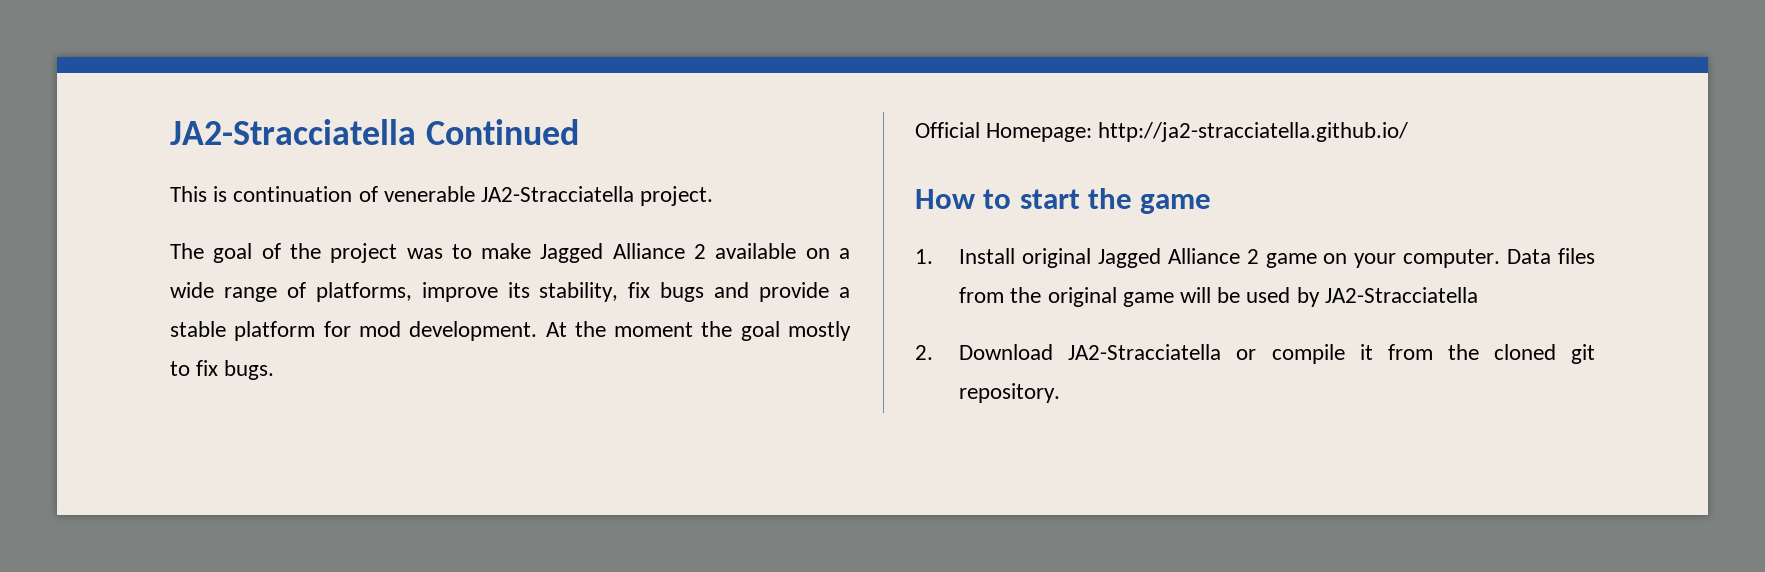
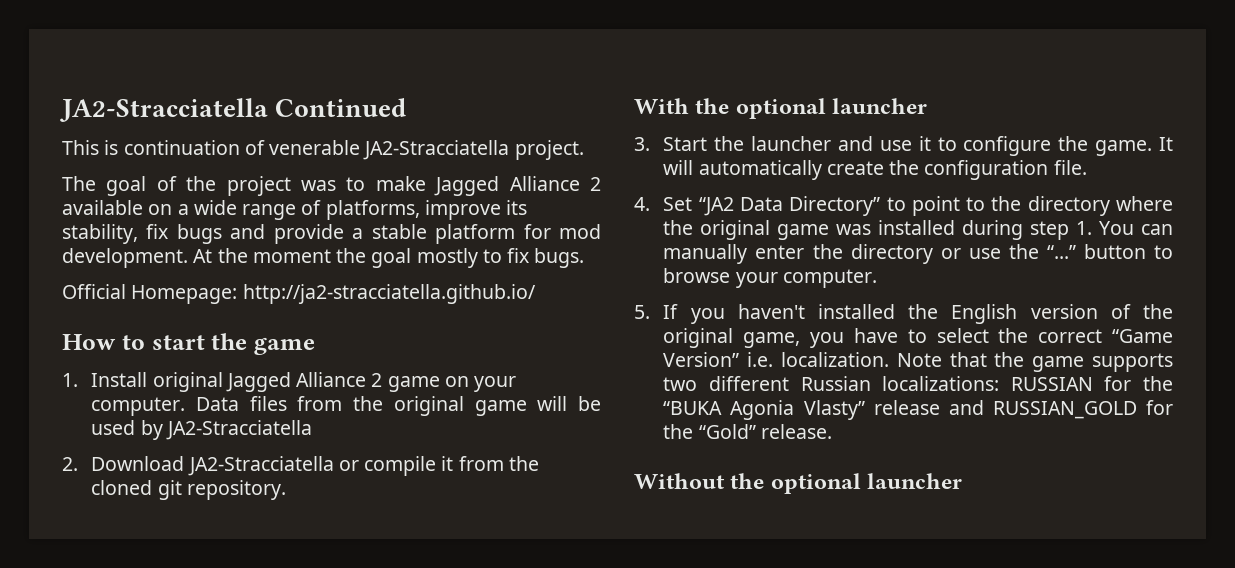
+ With the optional launcher
+ 3. Start the launcher and use it to configure the game. It will automatically create the configuration file.
+ 4. Set “JA2 Data Directory” to point to the directory where the original game was installed during step 1. You can manually enter the directory or use the “...” button to browse your computer.
+ 5. If you haven't installed the English version of the original game, you have to select the correct “Game Version” i.e. localization. Note that the game supports two different Russian localizations: RUSSIAN for the “BUKA Agonia Vlasty” release and RUSSIAN_GOLD for the “Gold” release.
+ Without the optional launcher

